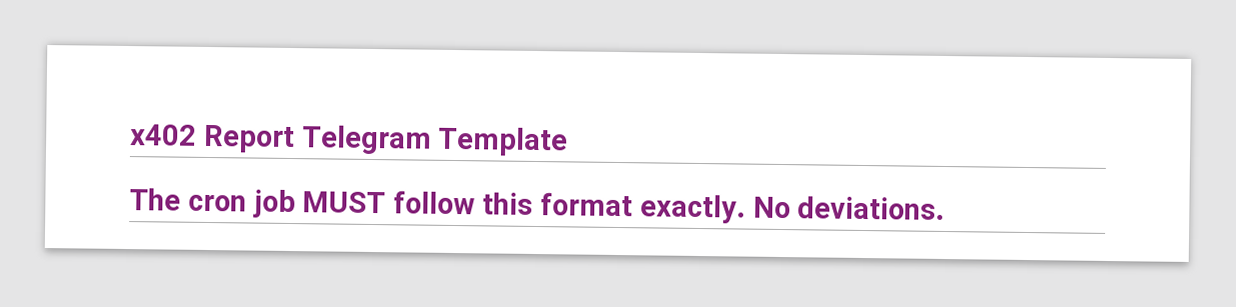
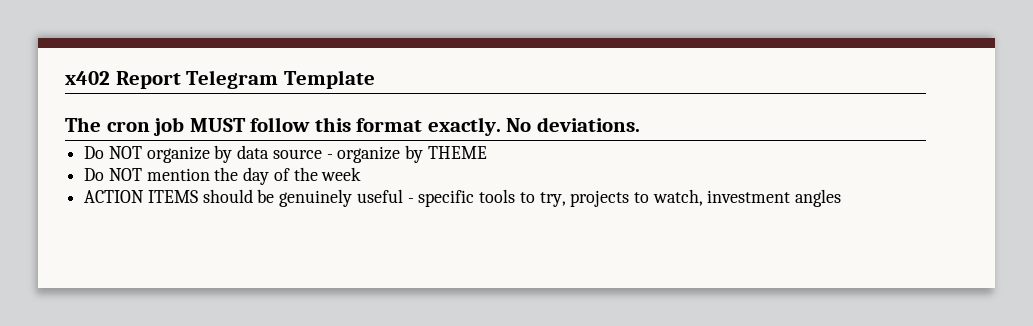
+ Do NOT organize by data source - organize by THEME
+ Do NOT mention the day of the week
+ ACTION ITEMS should be genuinely useful - specific tools to try, projects to watch, investment angles

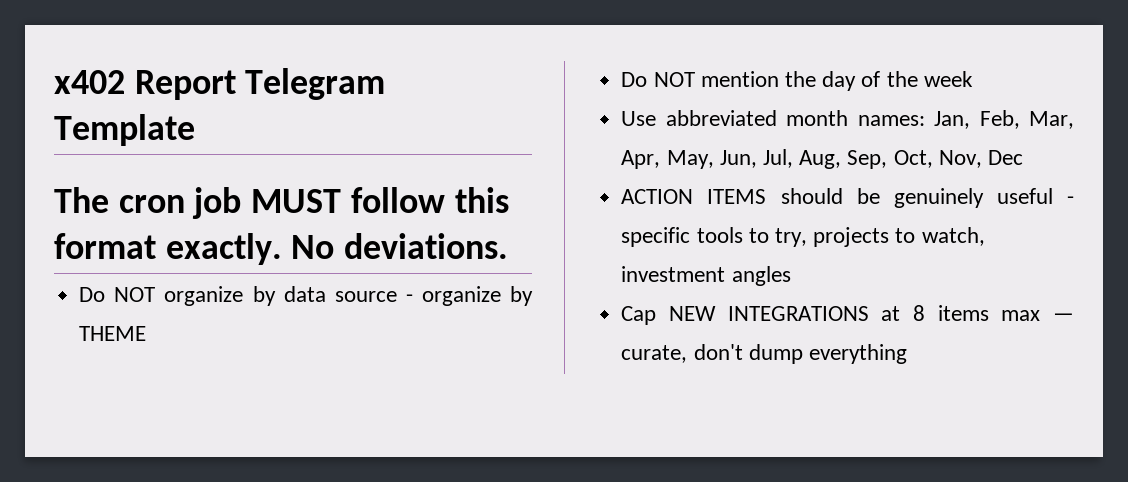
+ Use abbreviated month names: Jan, Feb, Mar, Apr, May, Jun, Jul, Aug, Sep, Oct, Nov, Dec
+ Cap NEW INTEGRATIONS at 8 items max — curate, don't dump everything

